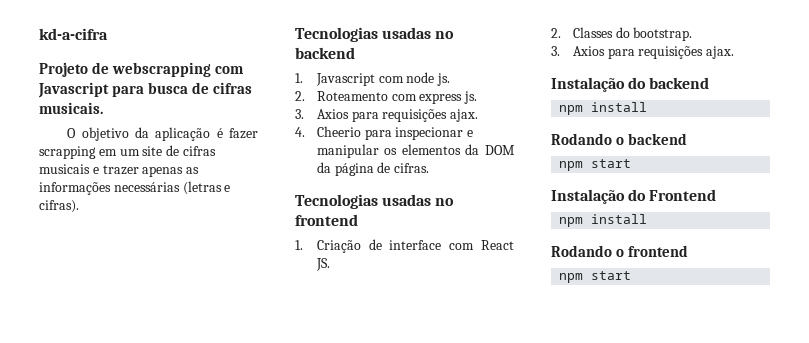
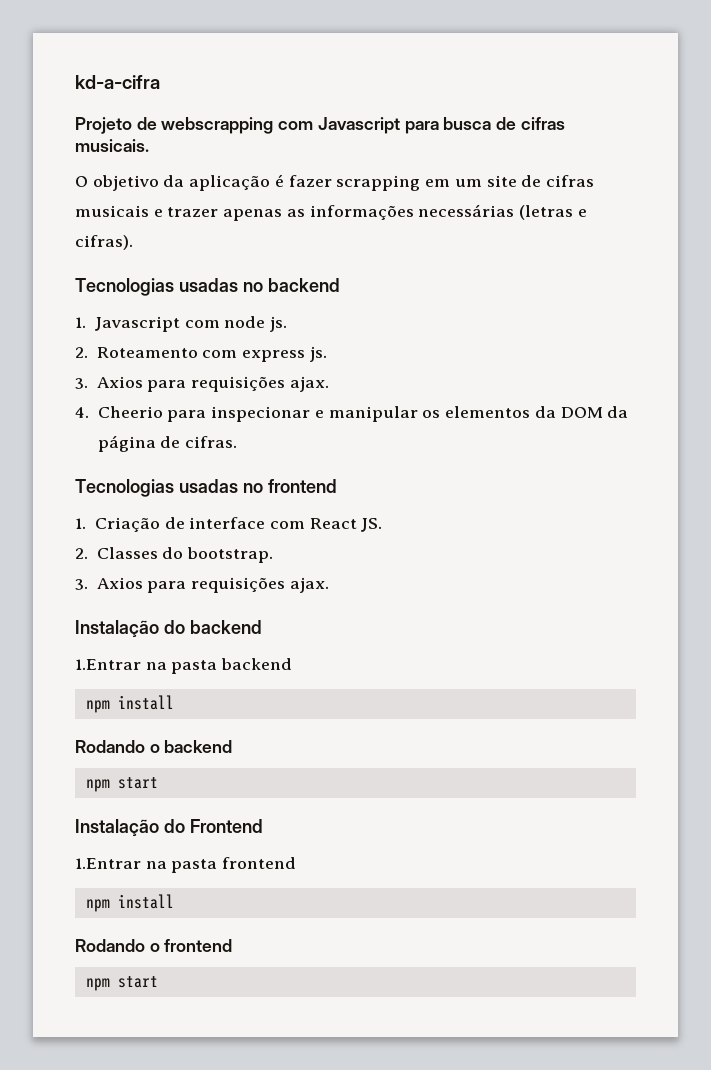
+ 1.Entrar na pasta backend
+ 1.Entrar na pasta frontend

